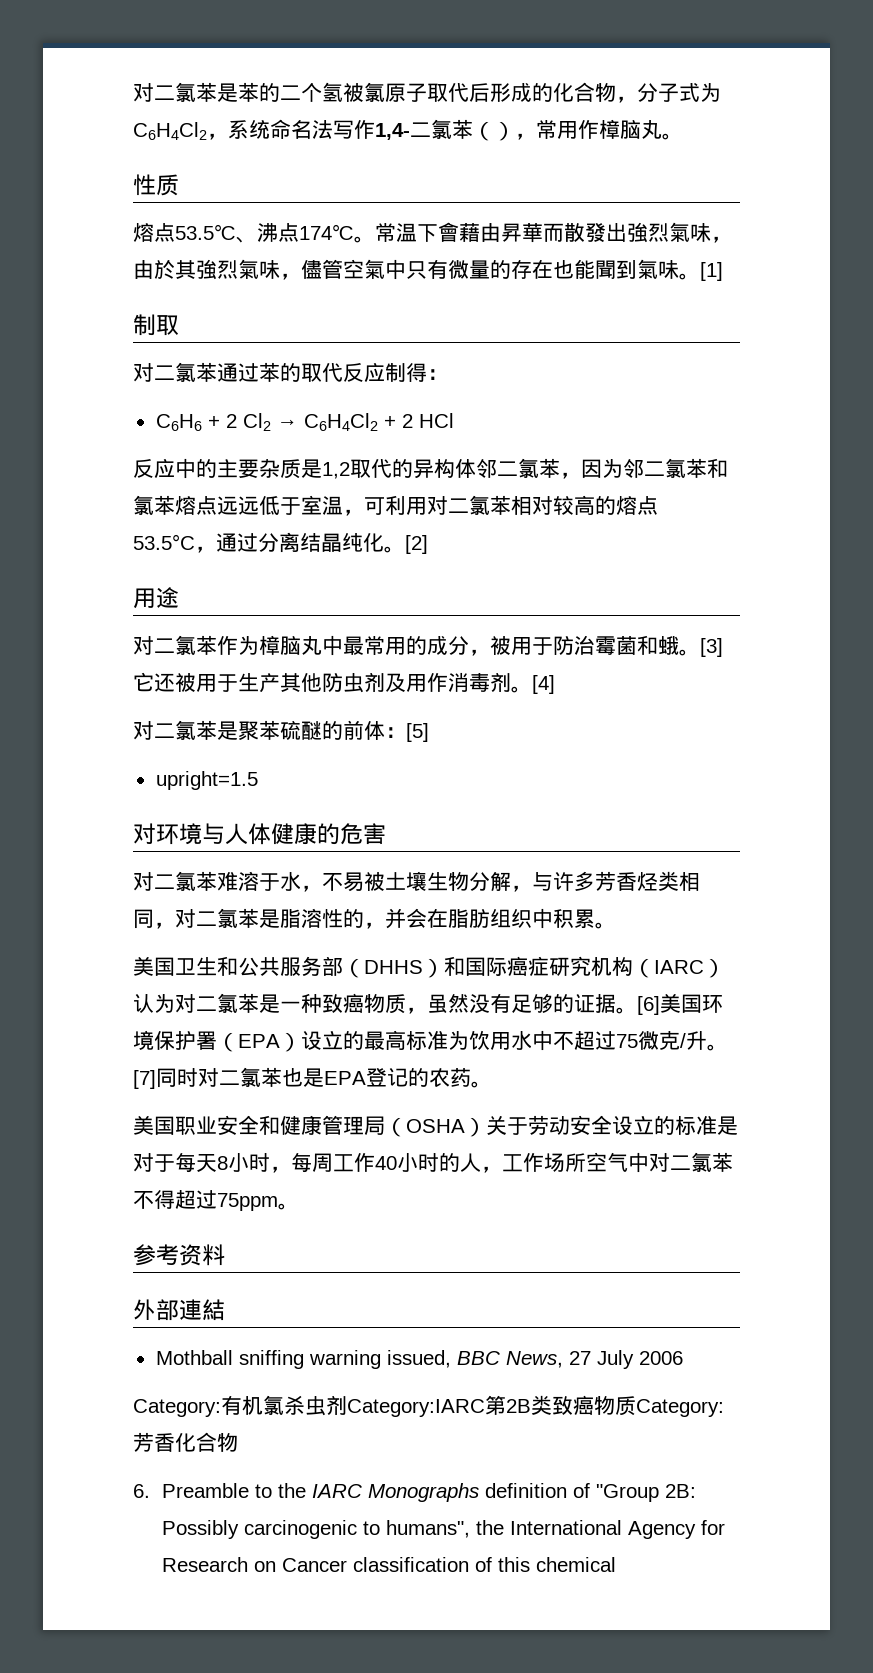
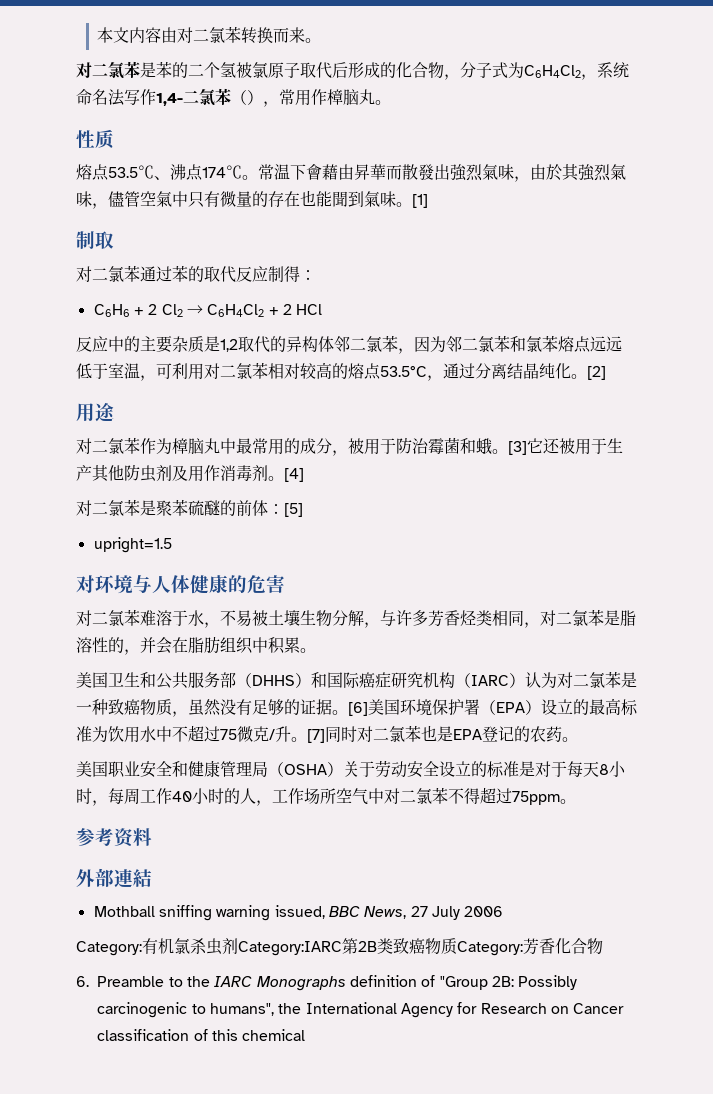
+ 本文内容由对二氯苯转换而来。

